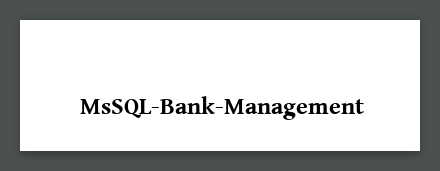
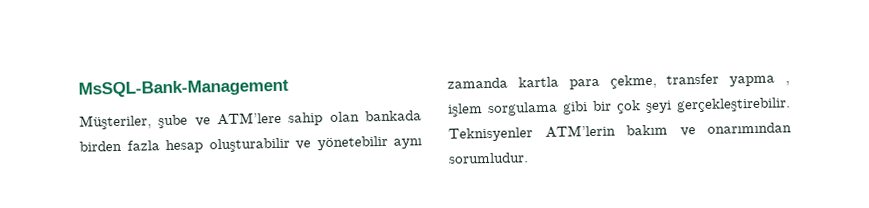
+ Müşteriler, şube ve ATM’lere sahip olan bankada birden fazla hesap oluşturabilir ve yönetebilir aynı zamanda kartla para çekme, transfer yapma , işlem sorgulama gibi bir çok şeyi gerçekleştirebilir. Teknisyenler ATM’lerin bakım ve onarımından sorumludur.

